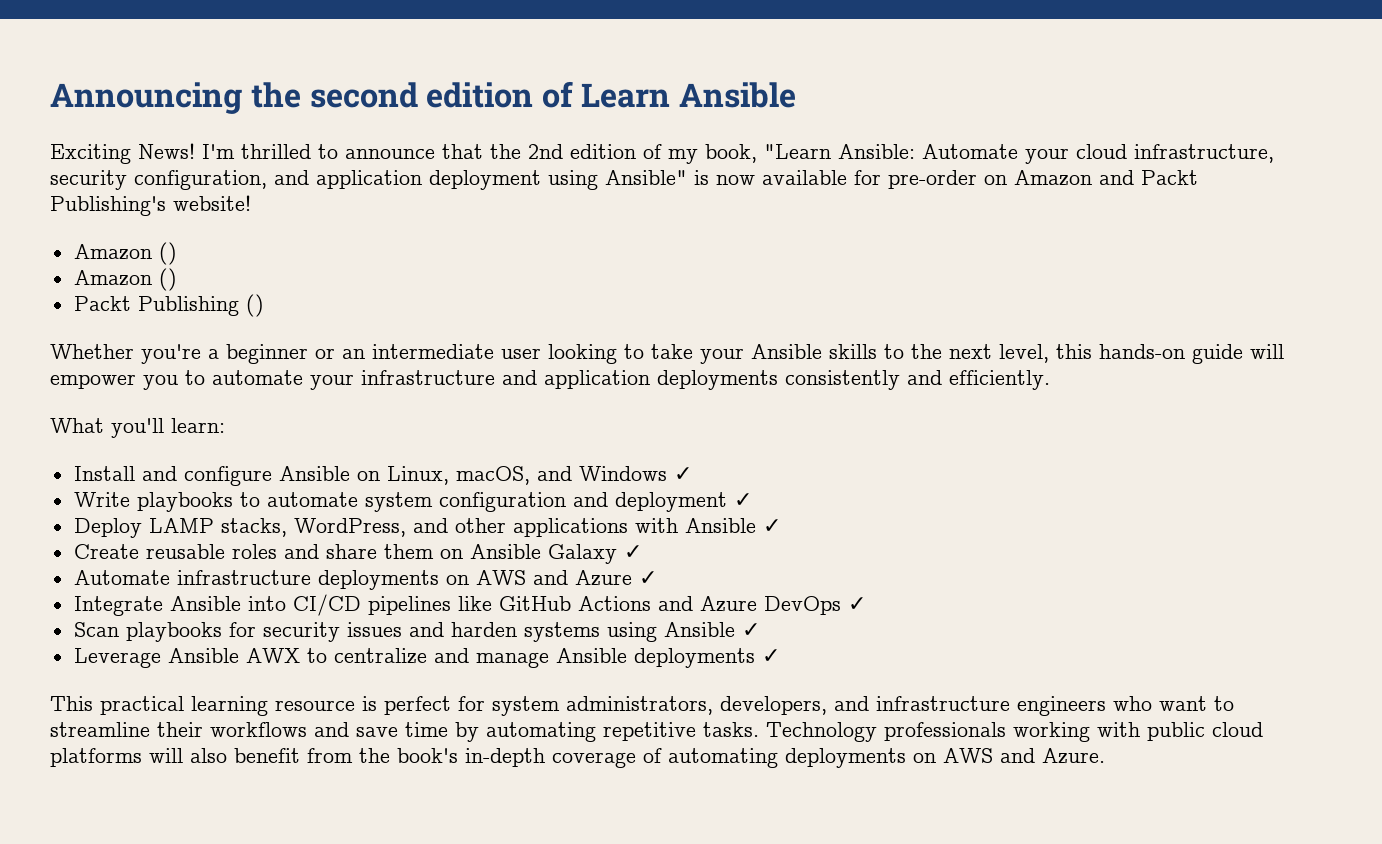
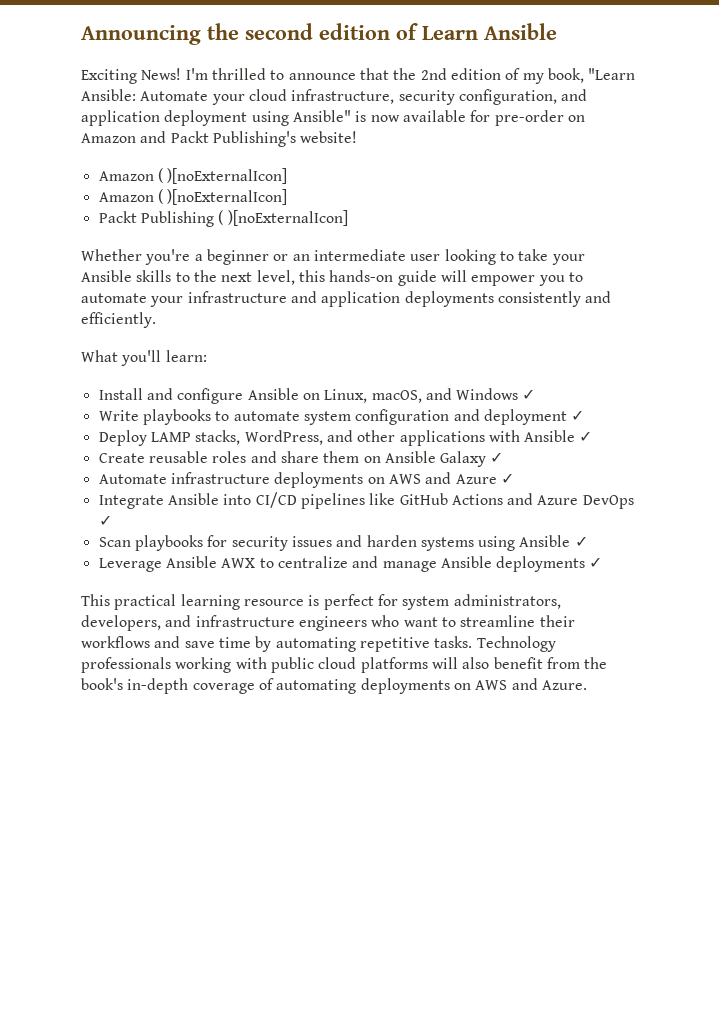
  I'm thrilled to announce that the 2nd edition of my book, "Learn Ansible: Automate your cloud infrastructure, security configuration, and application deployment using Ansible" is now available for pre-order on Amazon and Packt Publishing's website!
- Amazon ()
- Amazon ()
+ Amazon ( )[noExternalIcon]
+ Amazon ( )[noExternalIcon]
- Packt Publishing ()
+ Packt Publishing ( )[noExternalIcon]

